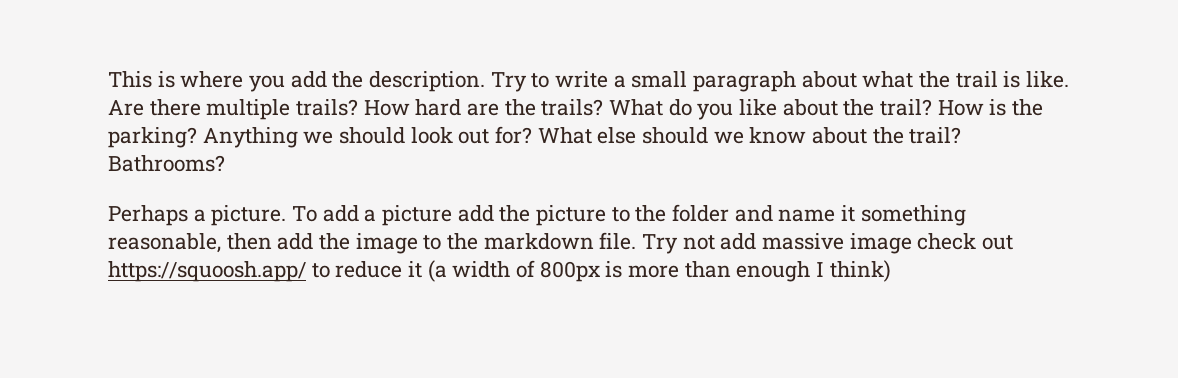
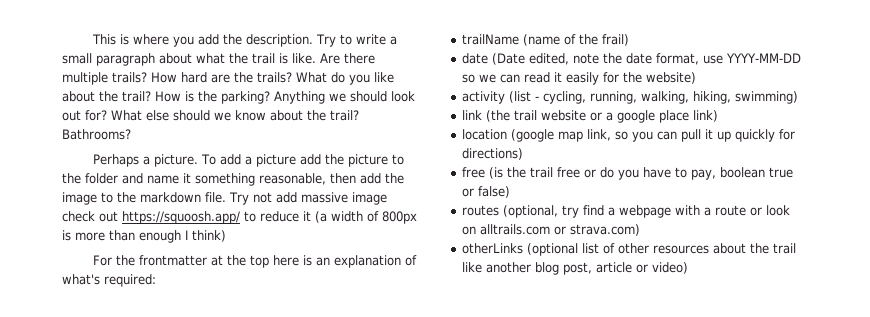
+ For the frontmatter at the top here is an explanation of what's required:
+ trailName (name of the frail)
+ date (Date edited, note the date format, use YYYY-MM-DD so we can read it easily for the website)
+ activity (list - cycling, running, walking, hiking, swimming)
+ link (the trail website or a google place link)
+ location (google map link, so you can pull it up quickly for directions)
+ free (is the trail free or do you have to pay, boolean true or false)
+ routes (optional, try find a webpage with a route or look on alltrails.com or strava.com)
+ otherLinks (optional list of other resources about the trail like another blog post, article or video)

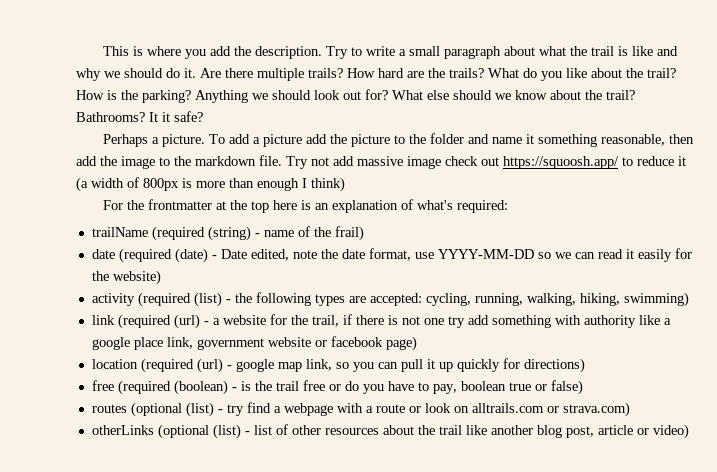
- Try to write a small paragraph about what the trail is like.
+ Try to write a small paragraph about what the trail is like and why we should do it.
+ It it safe?
- trailName (name of the frail)
+ trailName (required (string) - name of the frail)
- date (Date edited, note the date format, use YYYY-MM-DD so we can read it easily for the website)
+ date (required (date) - Date edited, note the date format, use YYYY-MM-DD so we can read it easily for the website)
- activity (list - cycling, running, walking, hiking, swimming)
+ activity (required (list) - the following types are accepted: cycling, running, walking, hiking, swimming)
- link (the trail website or a google place link)
- location (google map link, so you can pull it up quickly for directions)
+ link (required (url) - a website for the trail, if there is not one try add something with authority like a google place link, government website or facebook page)
+ location (required (url) - google map link, so you can pull it up quickly for directions)
- free (is the trail free or do you have to pay, boolean true or false)
+ free (required (boolean) - is the trail free or do you have to pay, boolean true or false)
- routes (optional, try find a webpage with a route or look on alltrails.com or strava.com)
+ routes (optional (list) - try find a webpage with a route or look on alltrails.com or strava.com)
- otherLinks (optional list of other resources about the trail like another blog post, article or video)
+ otherLinks (optional (list) - list of other resources about the trail like another blog post, article or video)

